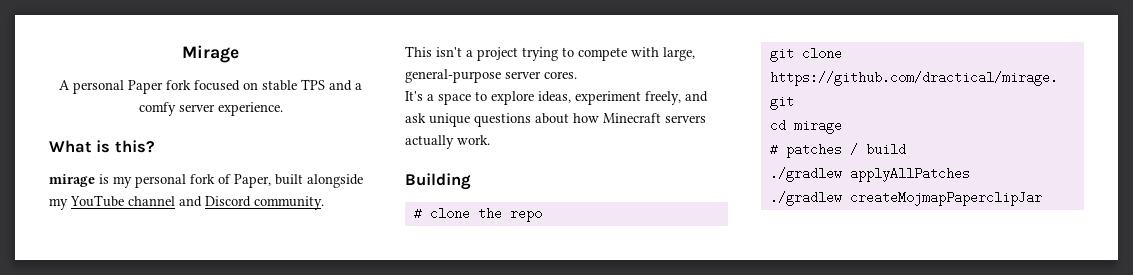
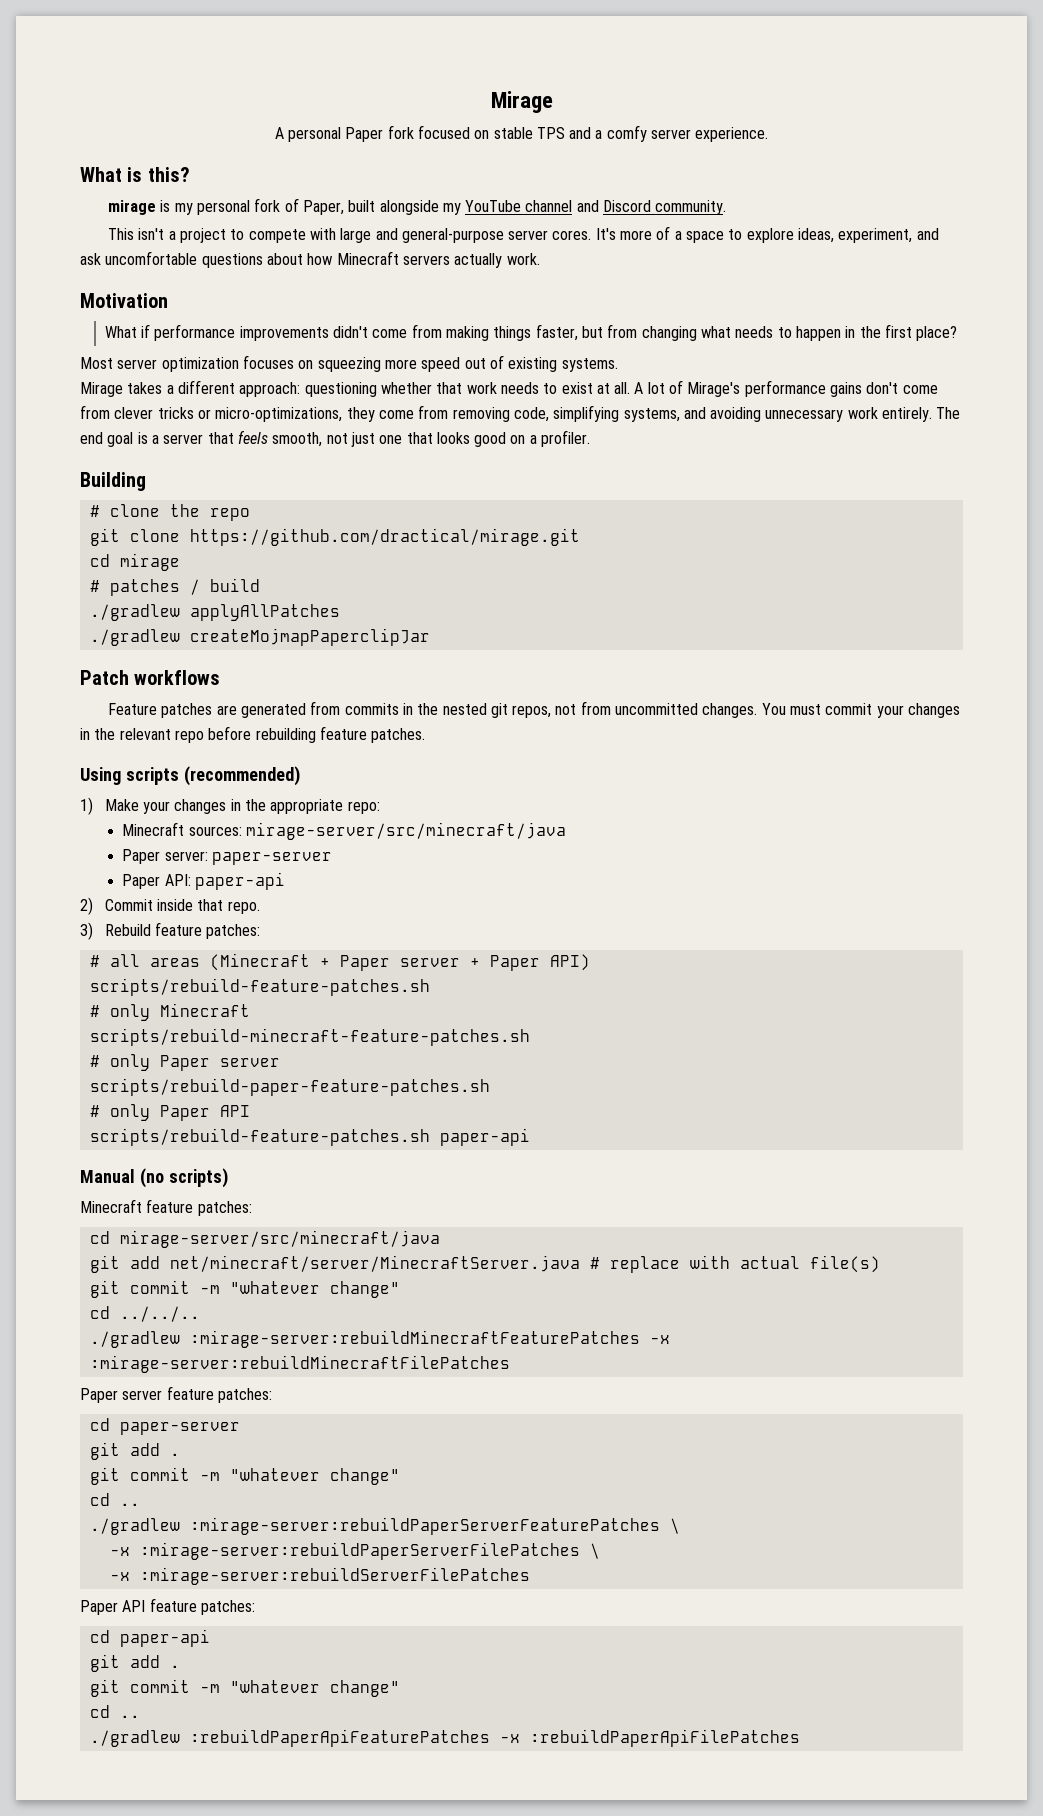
- This isn't a project trying to compete with large, general-purpose server cores.
- It's a space to explore ideas, experiment freely, and ask unique questions about how Minecraft servers actually work.
+ This isn't a project to compete with large and general-purpose server cores. It's more of a space to explore ideas, experiment, and ask uncomfortable questions about how Minecraft servers actually work.
+ Motivation
+ What if performance improvements didn't come from making things faster, but from changing what needs to happen in the first place?
+ Most server optimization focuses on squeezing more speed out of existing systems.
+ Mirage takes a different approach: questioning whether that work needs to exist at all. A lot of Mirage's performance gains don't come from clever tricks or micro-optimizations, they come from removing code, simplifying systems, and avoiding unnecessary work entirely. The end goal is a server that feels smooth, not just one that looks good on a profiler.
+ Patch workflows
+ Feature patches are generated from commits in the nested git repos, not from uncommitted changes. You must commit your changes in the relevant repo before rebuilding feature patches.
+ Using scripts (recommended)
+ 1) Make your changes in the appropriate repo:
+ Minecraft sources: mirage-server/src/minecraft/java
+ Paper server: paper-server
+ Paper API: paper-api
+ 2) Commit inside that repo.
+ 3) Rebuild feature patches:
+ # all areas (Minecraft + Paper server + Paper API)
+ scripts/rebuild-feature-patches.sh
+ # only Minecraft
+ scripts/rebuild-minecraft-feature-patches.sh
+ # only Paper server
+ scripts/rebuild-paper-feature-patches.sh
+ # only Paper API
+ scripts/rebuild-feature-patches.sh paper-api
+ Manual (no scripts)
+ Minecraft feature patches:
+ cd mirage-server/src/minecraft/java
+ git add net/minecraft/server/MinecraftServer.java # replace with actual file(s)
+ git commit -m "whatever change"
+ cd ../../..
+ ./gradlew :mirage-server:rebuildMinecraftFeaturePatches -x :mirage-server:rebuildMinecraftFilePatches
+ Paper server feature patches:
+ cd paper-server
+ git add .
+ git commit -m "whatever change"
+ cd ..
+ ./gradlew :mirage-server:rebuildPaperServerFeaturePatches \
+ -x :mirage-server:rebuildPaperServerFilePatches \
+ -x :mirage-server:rebuildServerFilePatches
+ Paper API feature patches:
+ cd paper-api
+ git add .
+ git commit -m "whatever change"
+ cd ..
+ ./gradlew :rebuildPaperApiFeaturePatches -x :rebuildPaperApiFilePatches

